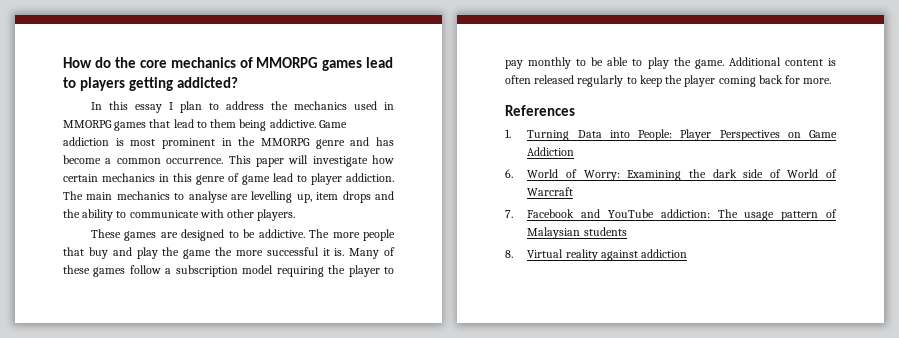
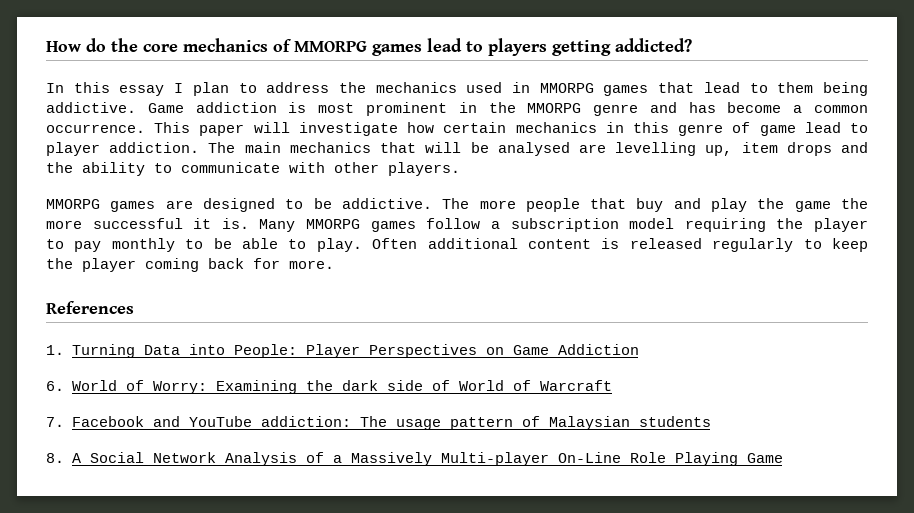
- The main mechanics to analyse are levelling up, item drops and the ability to communicate with other players.
+ The main mechanics that will be analysed are levelling up, item drops and the ability to communicate with other players.
- These games are designed to be addictive.
+ MMORPG games are designed to be addictive.
- Many of these games follow a subscription model requiring the player to pay monthly to be able to play the game. Additional content is often released regularly to keep the player coming back for more.
+ Many MMORPG games follow a subscription model requiring the player to pay monthly to be able to play. Often additional content is released regularly to keep the player coming back for more.
- 8. Virtual reality against addiction
+ 8. A Social Network Analysis of a Massively Multi-player On-Line Role Playing Game

